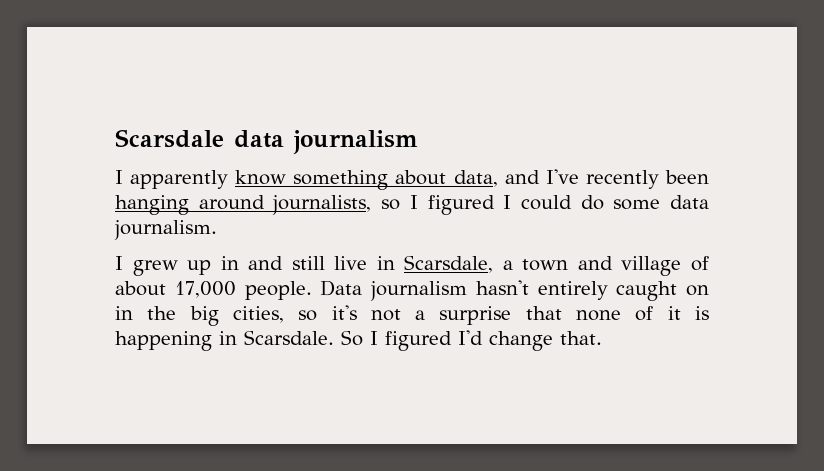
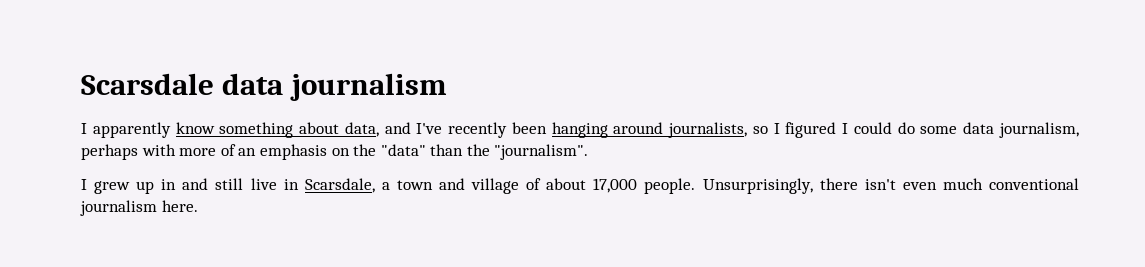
- I apparently know something about data, and I've recently been hanging around journalists, so I figured I could do some data journalism.
+ I apparently know something about data, and I've recently been hanging around journalists, so I figured I could do some data journalism, perhaps with more of an emphasis on the "data" than the "journalism".
- Data journalism hasn't entirely caught on in the big cities, so it's not a surprise that none of it is happening in Scarsdale. So I figured I'd change that.
+ Unsurprisingly, there isn't even much conventional journalism here.

